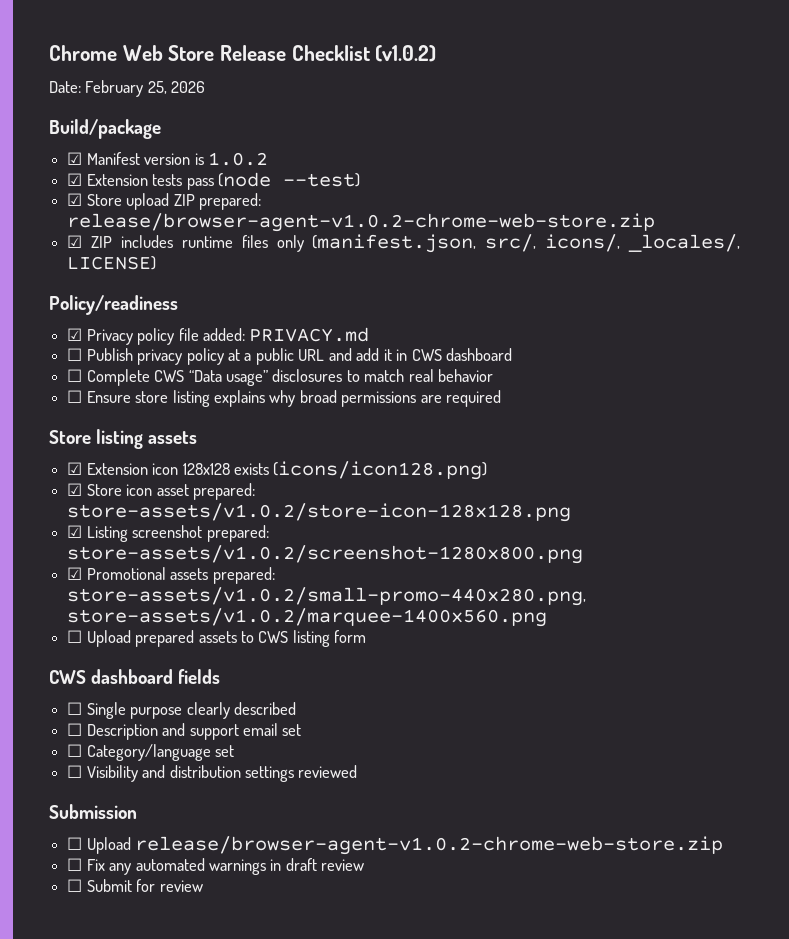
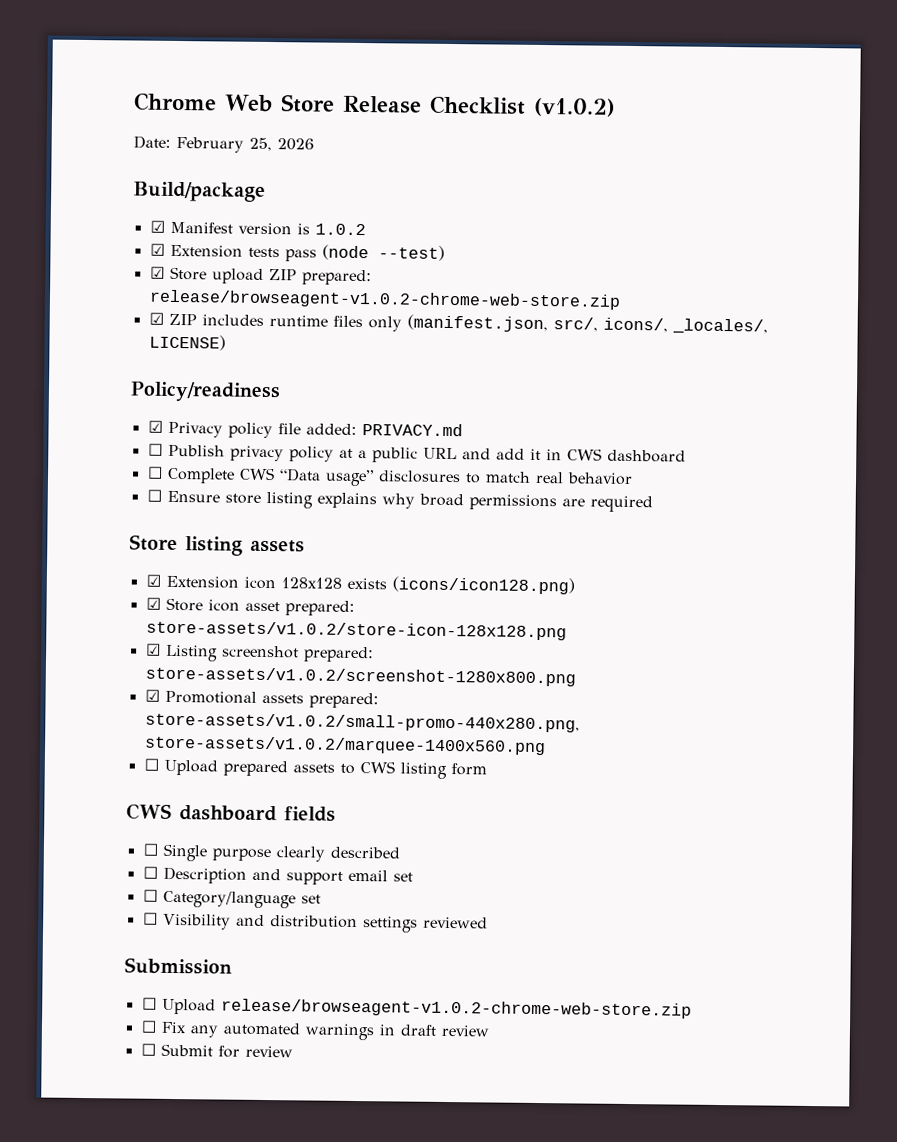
- ☑ Store upload ZIP prepared: release/browser-agent-v1.0.2-chrome-web-store.zip
+ ☑ Store upload ZIP prepared: release/browseagent-v1.0.2-chrome-web-store.zip
- ☐ Upload release/browser-agent-v1.0.2-chrome-web-store.zip
+ ☐ Upload release/browseagent-v1.0.2-chrome-web-store.zip

